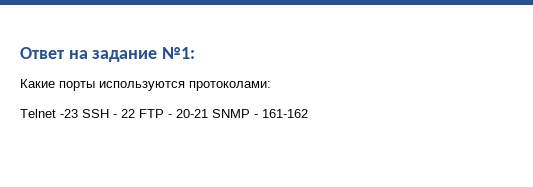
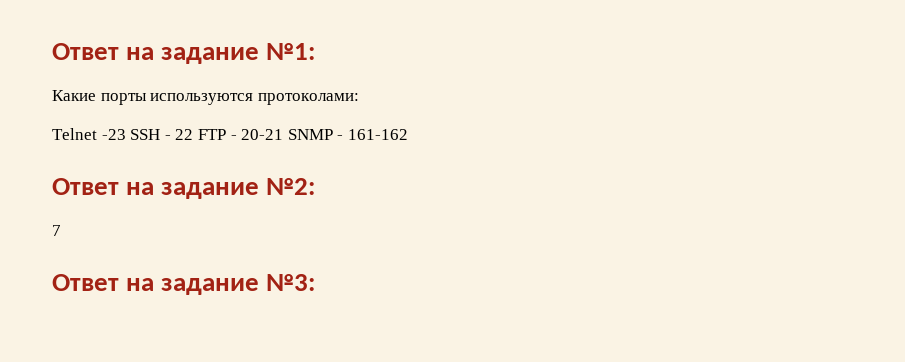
+ Ответ на задание №2:
+ 7
+ Ответ на задание №3:

